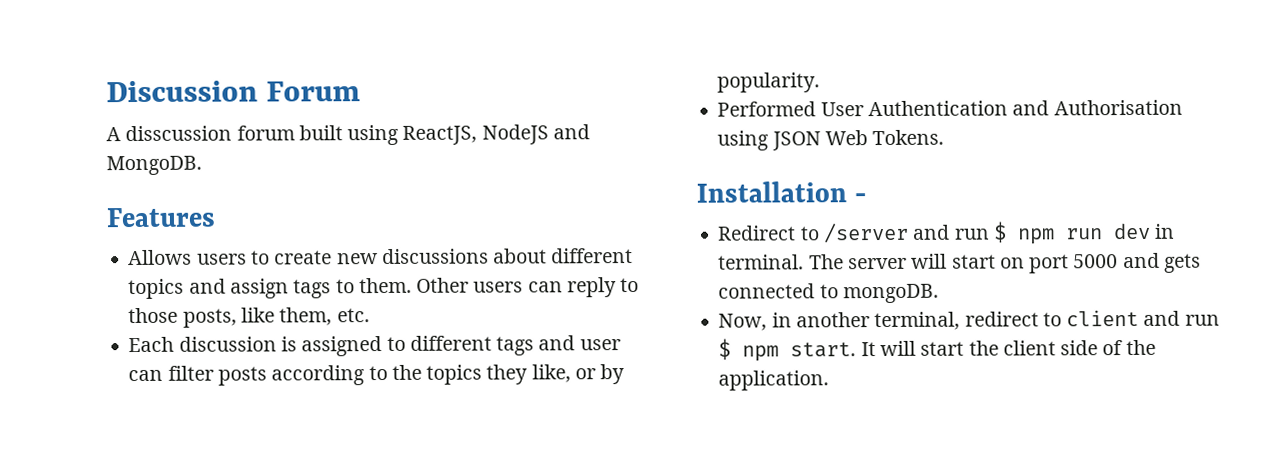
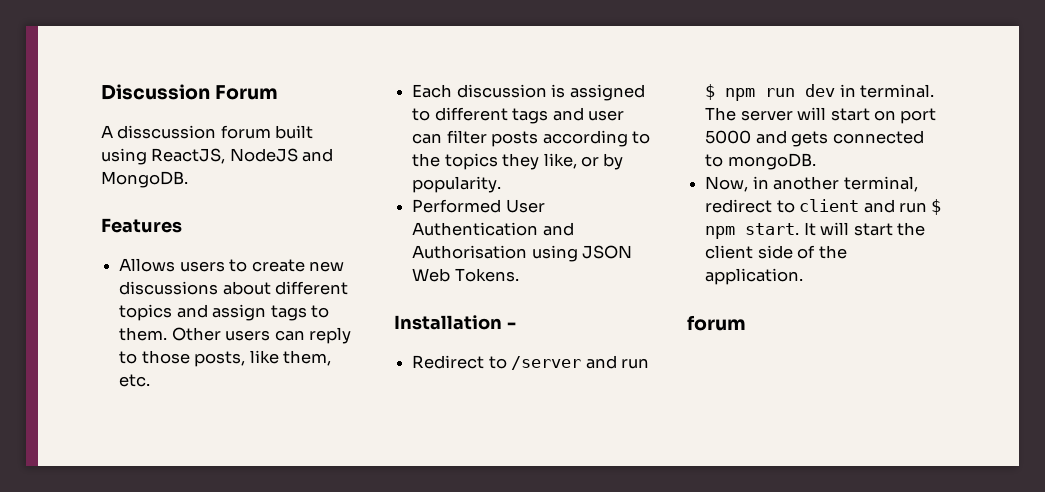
  It will start the client side of the application.
+ forum

